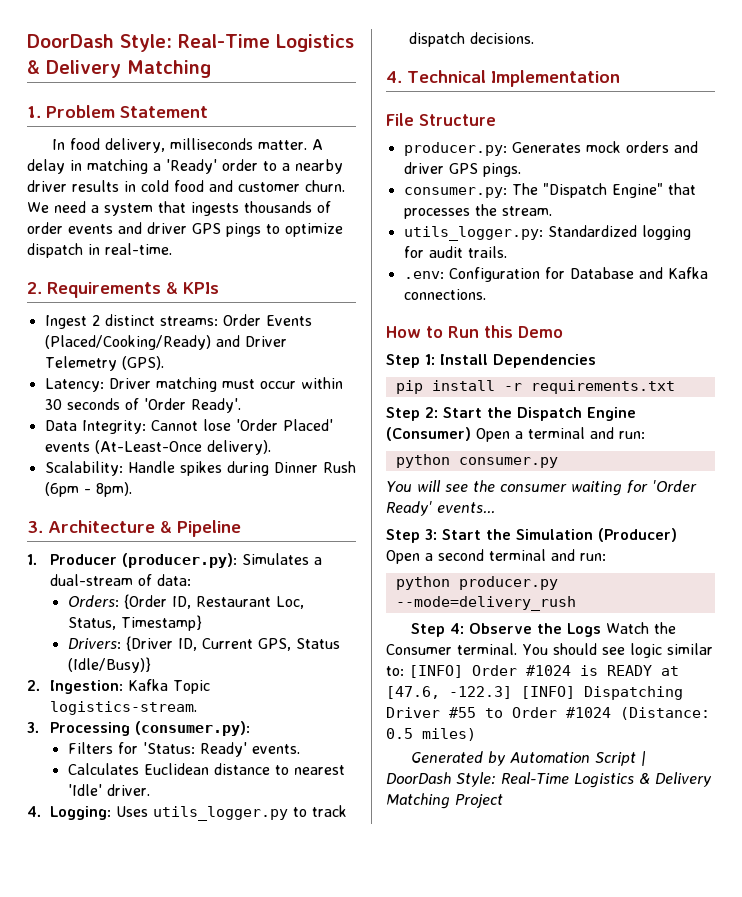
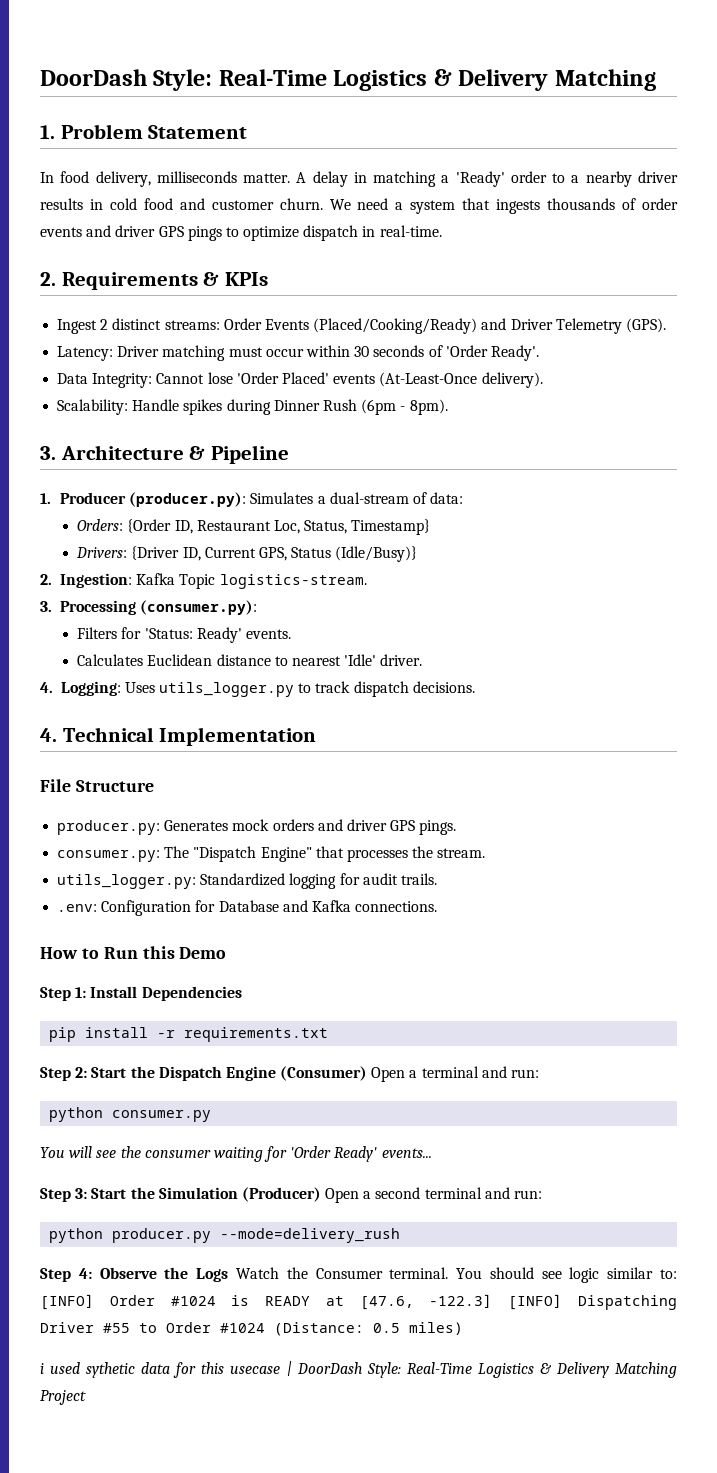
- Generated by Automation Script | DoorDash Style: Real-Time Logistics & Delivery Matching Project
+ i used sythetic data for this usecase | DoorDash Style: Real-Time Logistics & Delivery Matching Project

